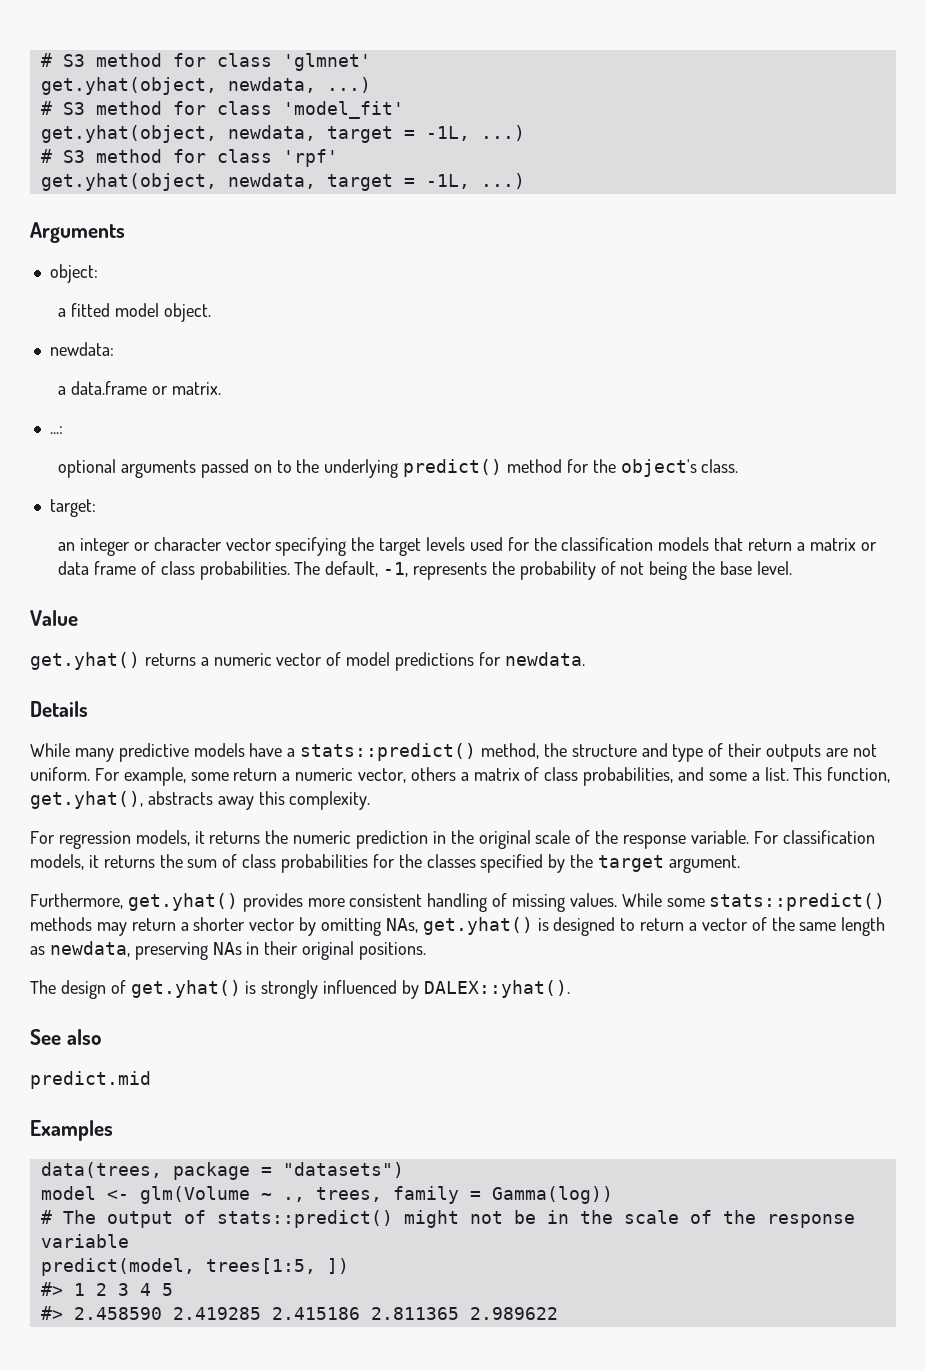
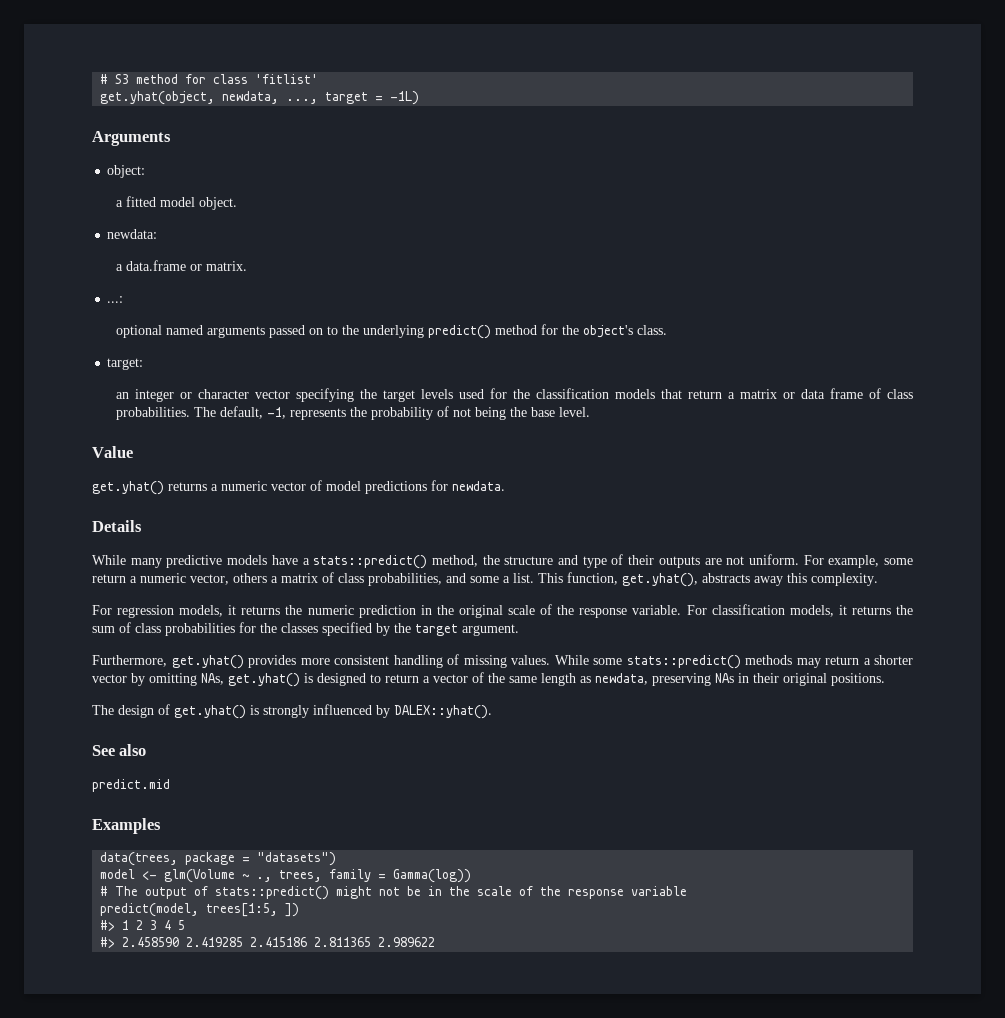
- # S3 method for class 'glmnet'
- get.yhat(object, newdata, ...)
- # S3 method for class 'model_fit'
- get.yhat(object, newdata, target = -1L, ...)
- # S3 method for class 'rpf'
- get.yhat(object, newdata, target = -1L, ...)
+ # S3 method for class 'fitlist'
+ get.yhat(object, newdata, ..., target = -1L)
- optional arguments passed on to the underlying predict() method for the object's class.
+ optional named arguments passed on to the underlying predict() method for the object's class.

